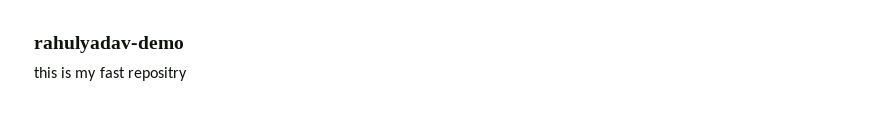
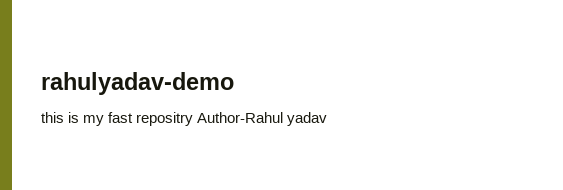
- this is my fast repositry
+ this is my fast repositry Author-Rahul yadav

